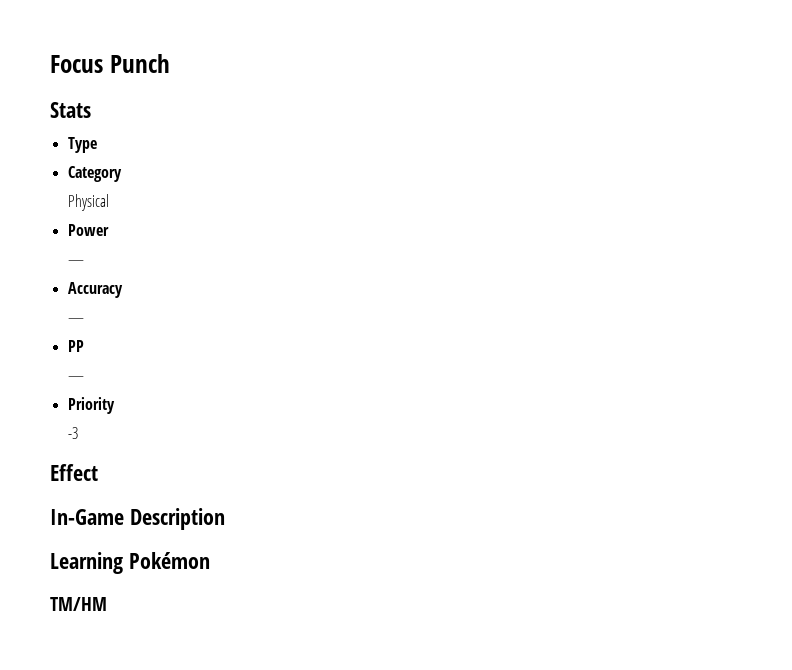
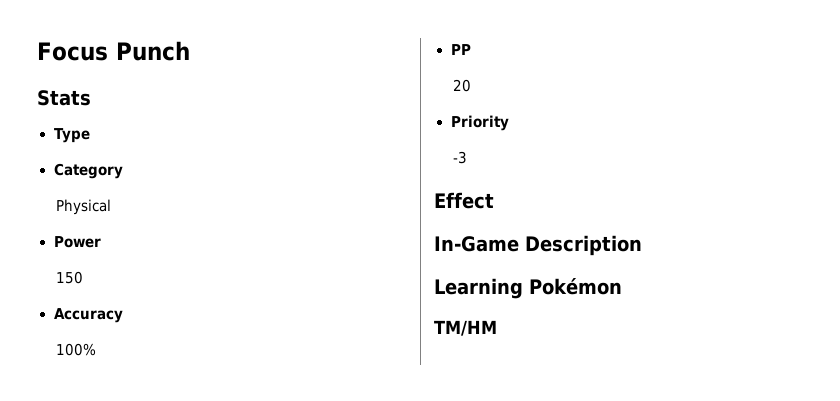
  Power
- —
+ 150
  Accuracy
- —
+ 100%
  PP
- —
+ 20

